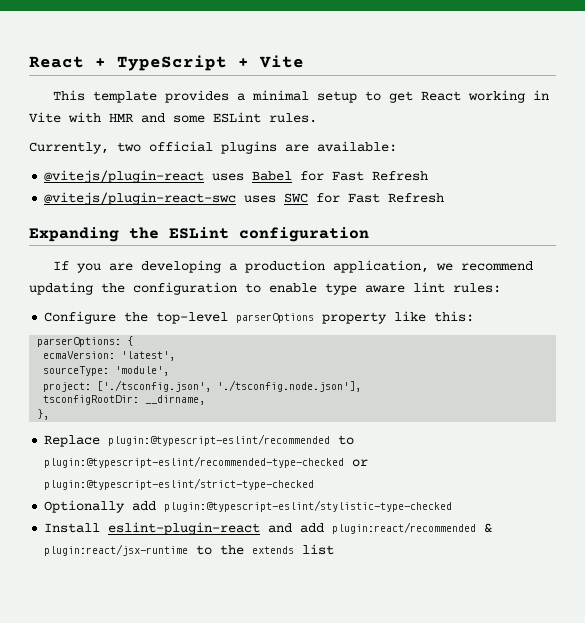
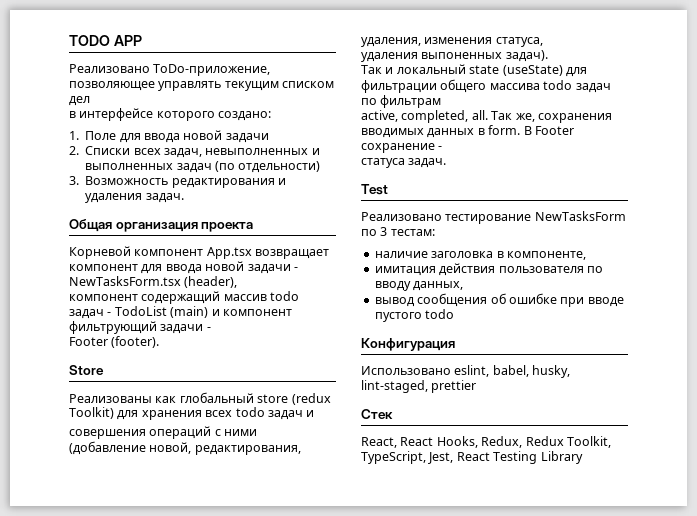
- React + TypeScript + Vite
- This template provides a minimal setup to get React working in Vite with HMR and some ESLint rules.
- Currently, two official plugins are available:
- @vitejs/plugin-react uses Babel for Fast Refresh
- @vitejs/plugin-react-swc uses SWC for Fast Refresh
- Expanding the ESLint configuration
- If you are developing a production application, we recommend updating the configuration to enable type aware lint rules:
- Configure the top-level parserOptions property like this:
- parserOptions: {
- ecmaVersion: 'latest',
- sourceType: 'module',
- project: ['./tsconfig.json', './tsconfig.node.json'],
- tsconfigRootDir: __dirname,
- },
- Replace plugin:@typescript-eslint/recommended to plugin:@typescript-eslint/recommended-type-checked or plugin:@typescript-eslint/strict-type-checked
- Optionally add plugin:@typescript-eslint/stylistic-type-checked
- Install eslint-plugin-react and add plugin:react/recommended & plugin:react/jsx-runtime to the extends list
+ TODO APP
+ Реализовано ToDo-приложение, позволяющее управлять текущим списком дел
+ в интерфейсе которого создано:
+ 1. Поле для ввода новой задачи
+ 2. Списки всех задач, невыполненных и выполненных задач (по отдельности)
+ 3. Возможность редактирования и удаления задач.
+ Общая организация проекта
+ Корневой компонент App.tsx возвращает компонент для ввода новой задачи - NewTasksForm.tsx (header),
+ компонент содержащий массив todo задач - TodoList (main) и компонент фильтрующий задачи -
+ Footer (footer).
+ Store
+ Реализованы как глобальный store (redux Toolkit) для хранения всех todo задач и
+ совершения операций с ними (добавление новой, редактирования, удаления, изменения статуса,
+ удаления выпоненных задач).
+ Так и локальный state (useState) для фильтрации общего массива todo задач по фильтрам
+ active, completed, all. Так же, сохранения вводимых данных в form. В Footer сохранение -
+ статуса задач.
+ Test
+ Реализовано тестирование NewTasksForm по 3 тестам:
+ наличие заголовка в компоненте,
+ имитация действия пользователя по вводу данных,
+ вывод сообщения об ошибке при вводе пустого todo
+ Конфигурация
+ Использовано eslint, babel, husky, lint-staged, prettier
+ Стек
+ React, React Hooks, Redux, Redux Toolkit, TypeScript, Jest, React Testing Library

